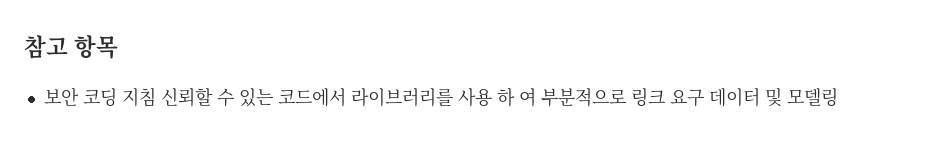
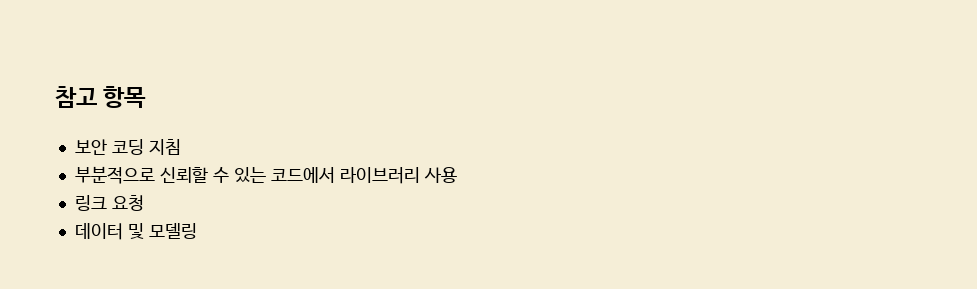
- 보안 코딩 지침 신뢰할 수 있는 코드에서 라이브러리를 사용 하 여 부분적으로 링크 요구 데이터 및 모델링
+ 보안 코딩 지침
+ 부분적으로 신뢰할 수 있는 코드에서 라이브러리 사용
+ 링크 요청
+ 데이터 및 모델링

